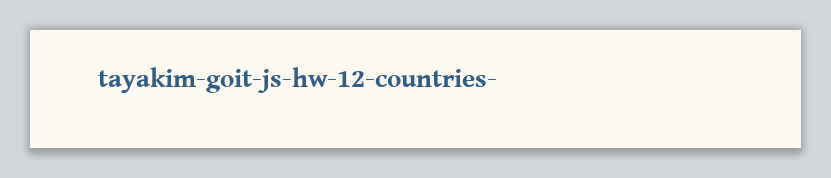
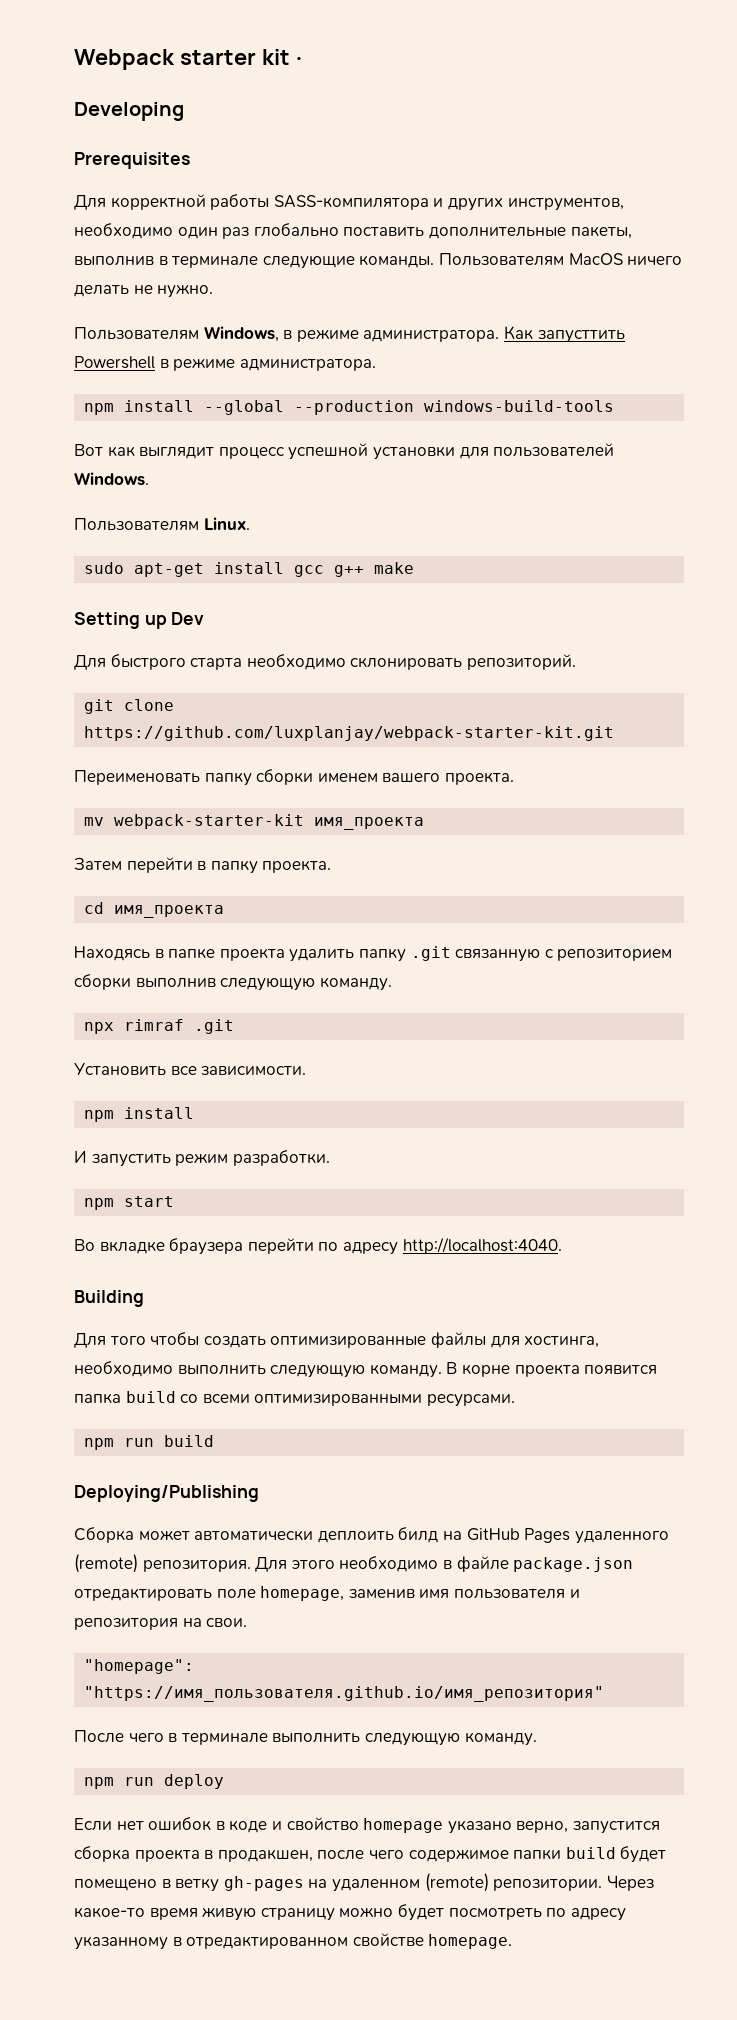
- tayakim-goit-js-hw-12-countries-
+ Webpack starter kit ·
+ Developing
+ Prerequisites
+ Для корректной работы SASS-компилятора и других инструментов, необходимо один раз глобально поставить дополнительные пакеты, выполнив в терминале следующие команды. Пользователям MacOS ничего делать не нужно.
+ Пользователям Windows, в режиме администратора. Как запусттить Powershell в режиме администратора.
+ npm install --global --production windows-build-tools
+ Вот как выглядит процесс успешной установки для пользователей Windows.
+ Пользователям Linux.
+ sudo apt-get install gcc g++ make
+ Setting up Dev
+ Для быстрого старта необходимо склонировать репозиторий.
+ git clone https://github.com/luxplanjay/webpack-starter-kit.git
+ Переименовать папку сборки именем вашего проекта.
+ mv webpack-starter-kit имя_проекта
+ Затем перейти в папку проекта.
+ cd имя_проекта
+ Находясь в папке проекта удалить папку .git связанную с репозиторием сборки выполнив следующую команду.
+ npx rimraf .git
+ Установить все зависимости.
+ npm install
+ И запустить режим разработки.
+ npm start
+ Во вкладке браузера перейти по адресу http://localhost:4040.
+ Building
+ Для того чтобы создать оптимизированные файлы для хостинга, необходимо выполнить следующую команду. В корне проекта появится папка build со всеми оптимизированными ресурсами.
+ npm run build
+ Deploying/Publishing
+ Сборка может автоматически деплоить билд на GitHub Pages удаленного (remote) репозитория. Для этого необходимо в файле package.json отредактировать поле homepage, заменив имя пользователя и репозитория на свои.
+ "homepage": "https://имя_пользователя.github.io/имя_репозитория"
+ После чего в терминале выполнить следующую команду.
+ npm run deploy
+ Если нет ошибок в коде и свойство homepage указано верно, запустится сборка проекта в продакшен, после чего содержимое папки build будет помещено в ветку gh-pages на удаленном (remote) репозитории. Через какое-то время живую страницу можно будет посмотреть по адресу указанному в отредактированном свойстве homepage.

